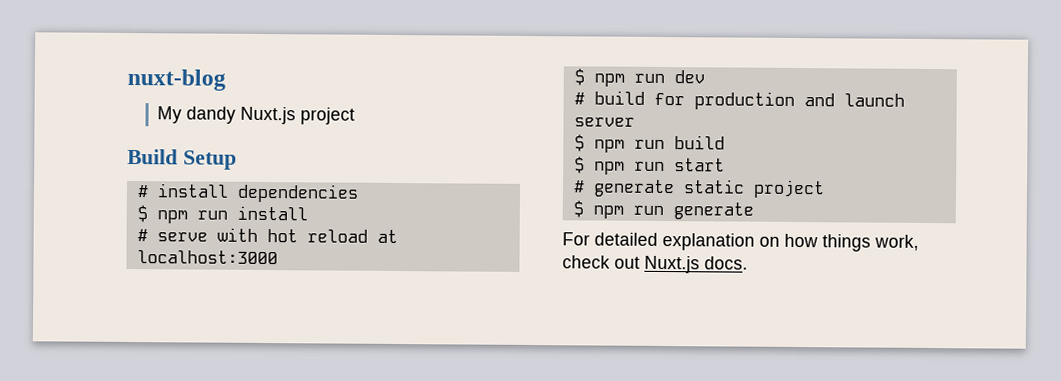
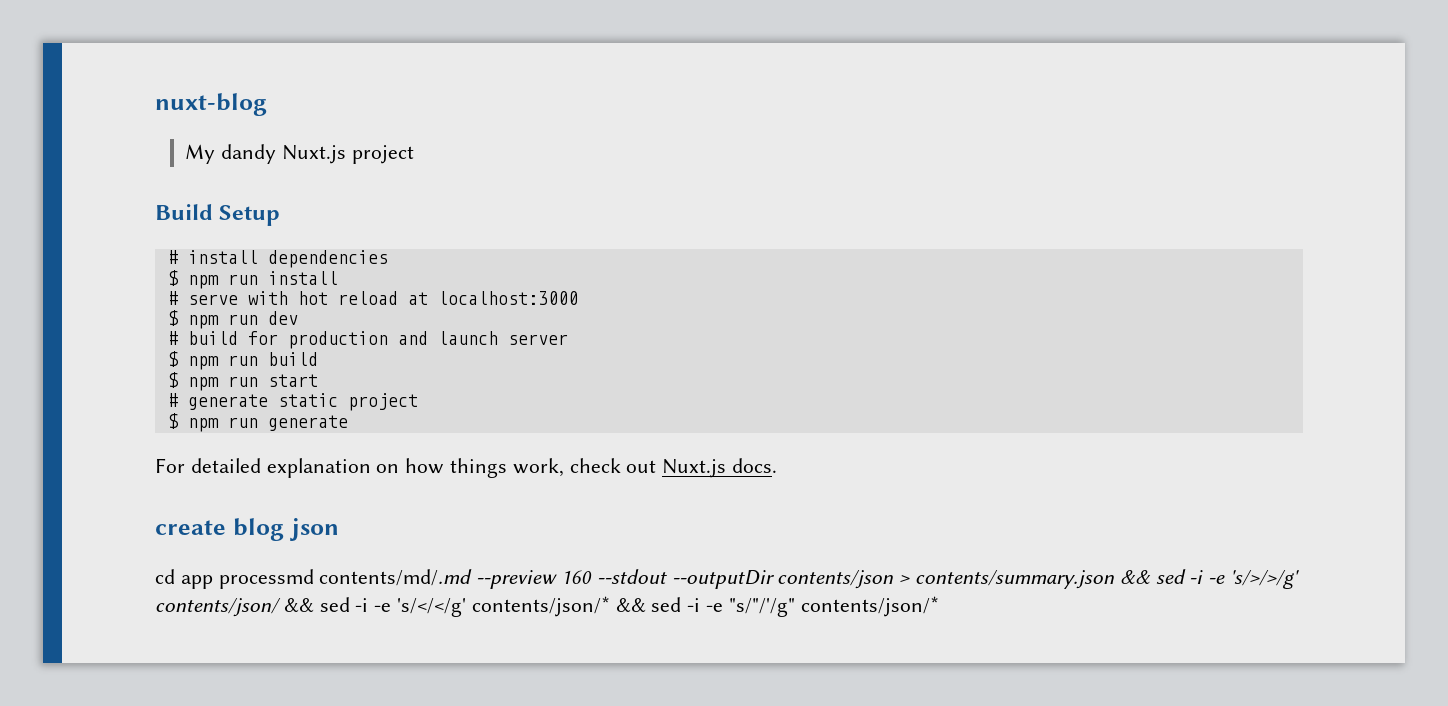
+ create blog json
+ cd app processmd contents/md/.md --preview 160 --stdout --outputDir contents/json > contents/summary.json && sed -i -e 's/>/>/g' contents/json/ && sed -i -e 's/</</g' contents/json/* && sed -i -e "s/"/'/g" contents/json/*

